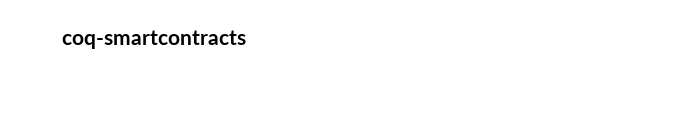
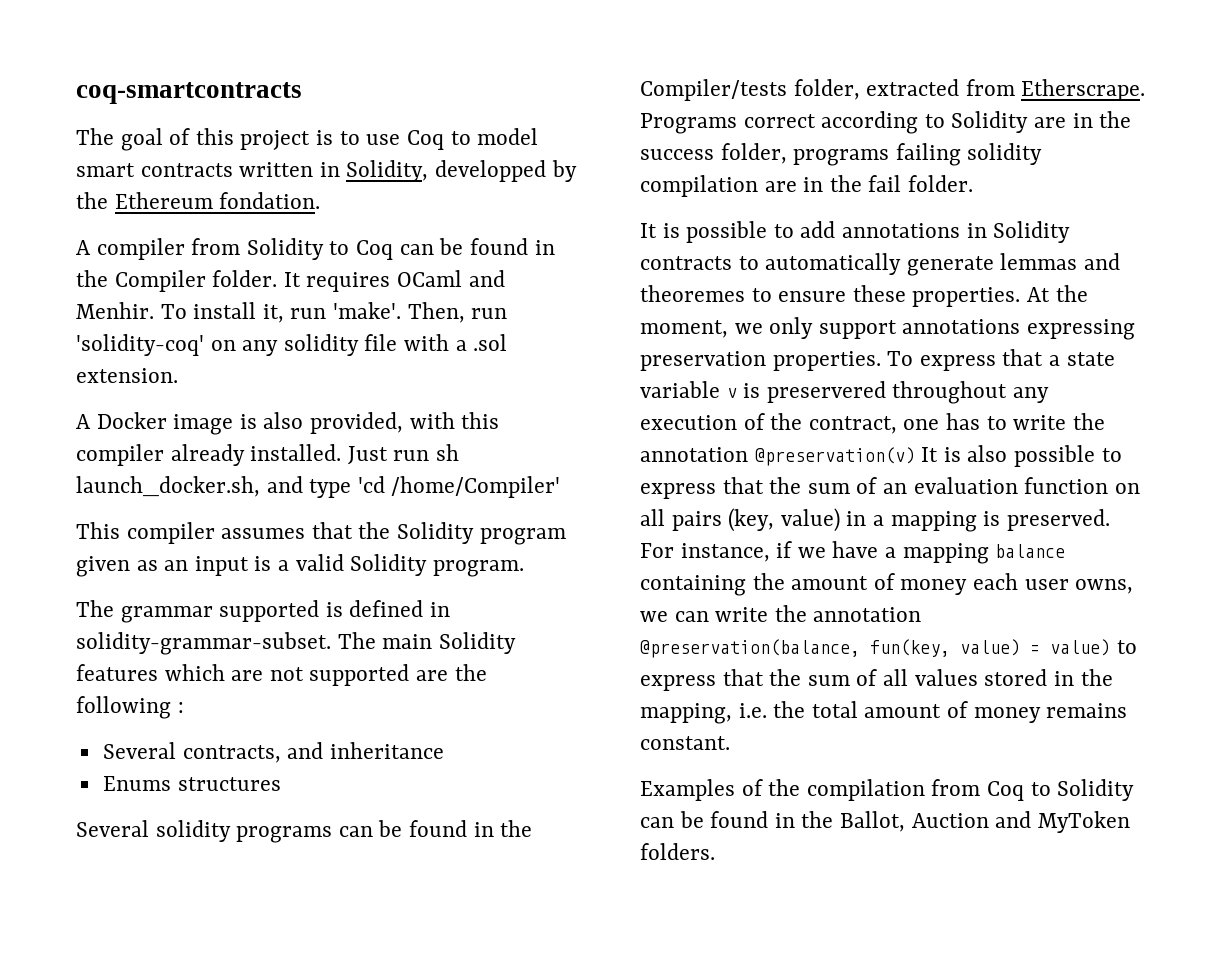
+ The goal of this project is to use Coq to model smart contracts written in Solidity, developped by the Ethereum fondation.
+ A compiler from Solidity to Coq can be found in the Compiler folder. It requires OCaml and Menhir. To install it, run 'make'. Then, run 'solidity-coq' on any solidity file with a .sol extension.
+ A Docker image is also provided, with this compiler already installed. Just run sh launch_docker.sh, and type 'cd /home/Compiler'
+ This compiler assumes that the Solidity program given as an input is a valid Solidity program.
+ The grammar supported is defined in solidity-grammar-subset. The main Solidity features which are not supported are the following :
+ Several contracts, and inheritance
+ Enums structures
+ Several solidity programs can be found in the Compiler/tests folder, extracted from Etherscrape. Programs correct according to Solidity are in the success folder, programs failing solidity compilation are in the fail folder.
+ It is possible to add annotations in Solidity contracts to automatically generate lemmas and theoremes to ensure these properties. At the moment, we only support annotations expressing preservation properties. To express that a state variable v is preservered throughout any execution of the contract, one has to write the annotation @preservation(v) It is also possible to express that the sum of an evaluation function on all pairs (key, value) in a mapping is preserved. For instance, if we have a mapping balance containing the amount of money each user owns, we can write the annotation @preservation(balance, fun(key, value) = value) to express that the sum of all values stored in the mapping, i.e. the total amount of money remains constant.
+ Examples of the compilation from Coq to Solidity can be found in the Ballot, Auction and MyToken folders.

